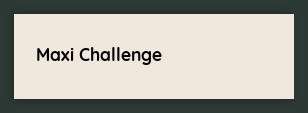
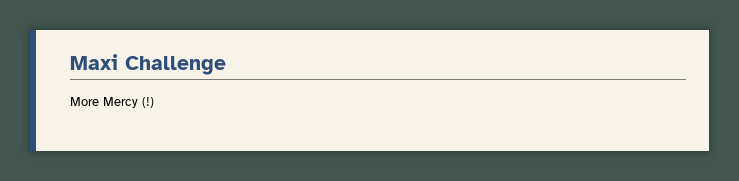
+ More Mercy (!)

